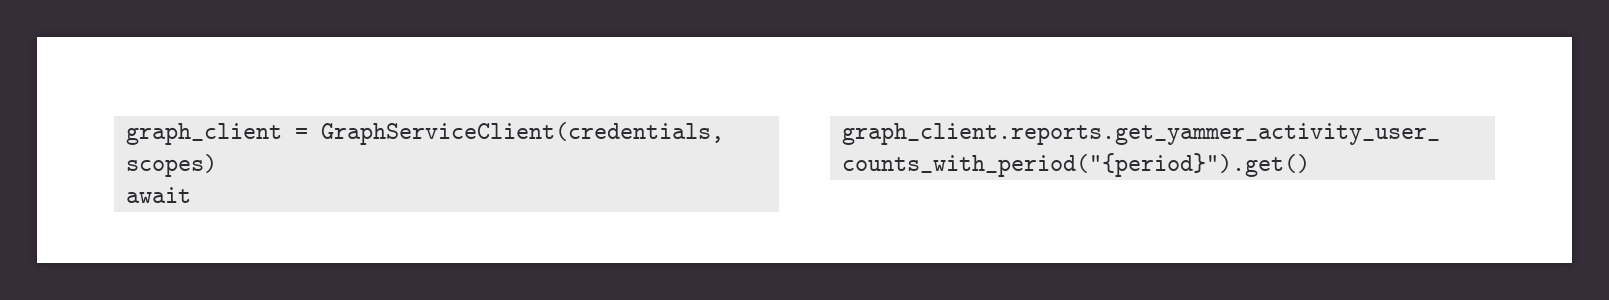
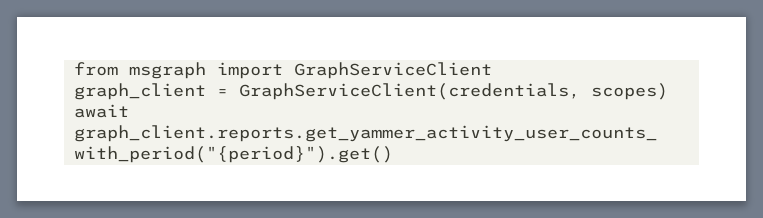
+ from msgraph import GraphServiceClient

